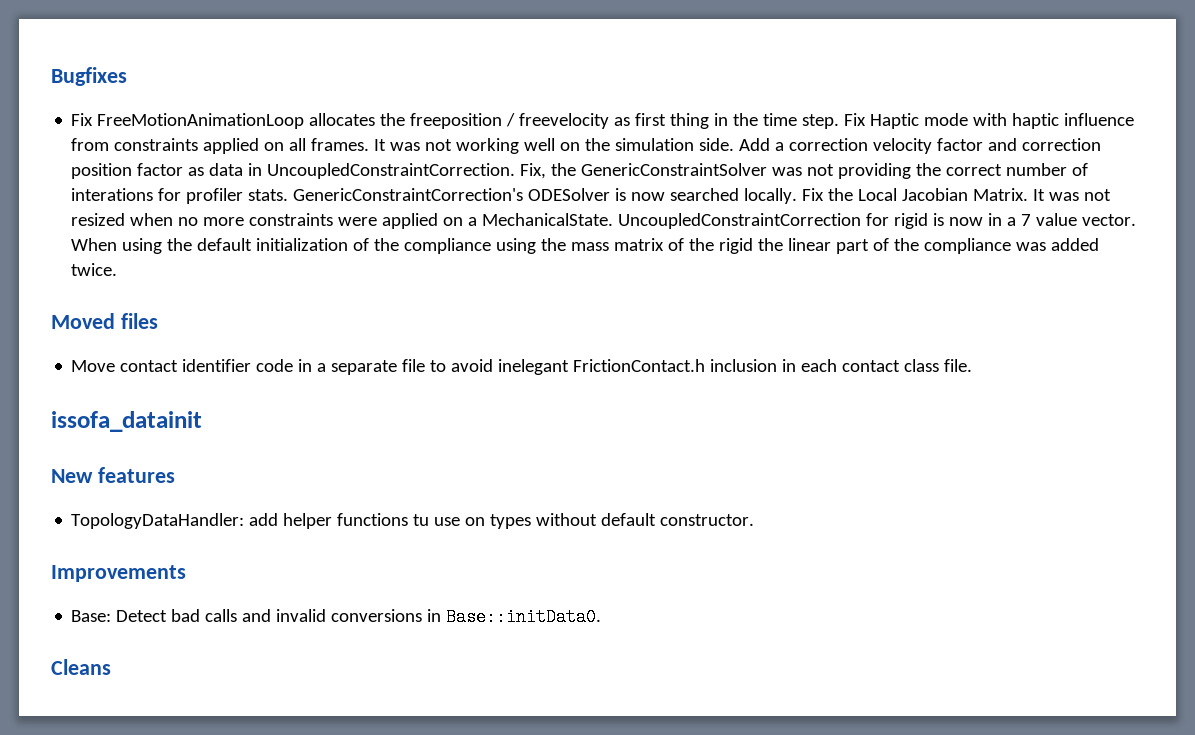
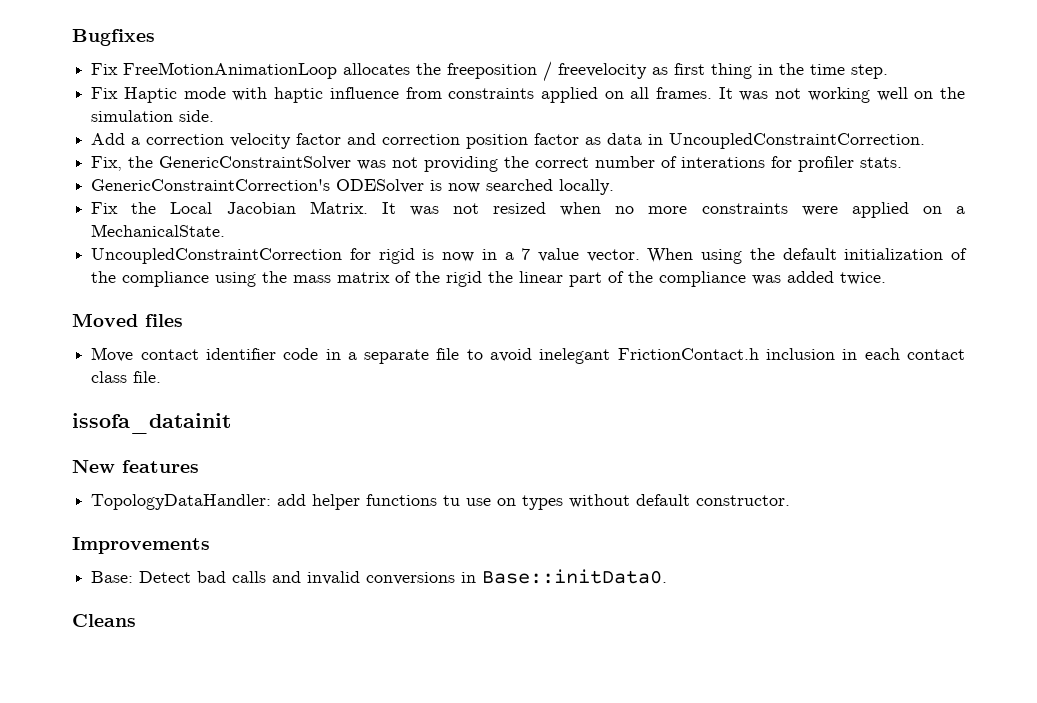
- Fix FreeMotionAnimationLoop allocates the freeposition / freevelocity as first thing in the time step. Fix Haptic mode with haptic influence from constraints applied on all frames.
+ Fix FreeMotionAnimationLoop allocates the freeposition / freevelocity as first thing in the time step.
+ Fix Haptic mode with haptic influence from constraints applied on all frames.
- It was not working well on the simulation side. Add a correction velocity factor and correction position factor as data in UncoupledConstraintCorrection. Fix, the GenericConstraintSolver was not providing the correct number of interations for profiler stats. GenericConstraintCorrection's ODESolver is now searched locally. Fix the Local Jacobian Matrix.
+ It was not working well on the simulation side.
+ Add a correction velocity factor and correction position factor as data in UncoupledConstraintCorrection.
+ Fix, the GenericConstraintSolver was not providing the correct number of interations for profiler stats.
+ GenericConstraintCorrection's ODESolver is now searched locally.
+ Fix the Local Jacobian Matrix.
- It was not resized when no more constraints were applied on a MechanicalState. UncoupledConstraintCorrection for rigid is now in a 7 value vector.
+ It was not resized when no more constraints were applied on a MechanicalState.
+ UncoupledConstraintCorrection for rigid is now in a 7 value vector.

